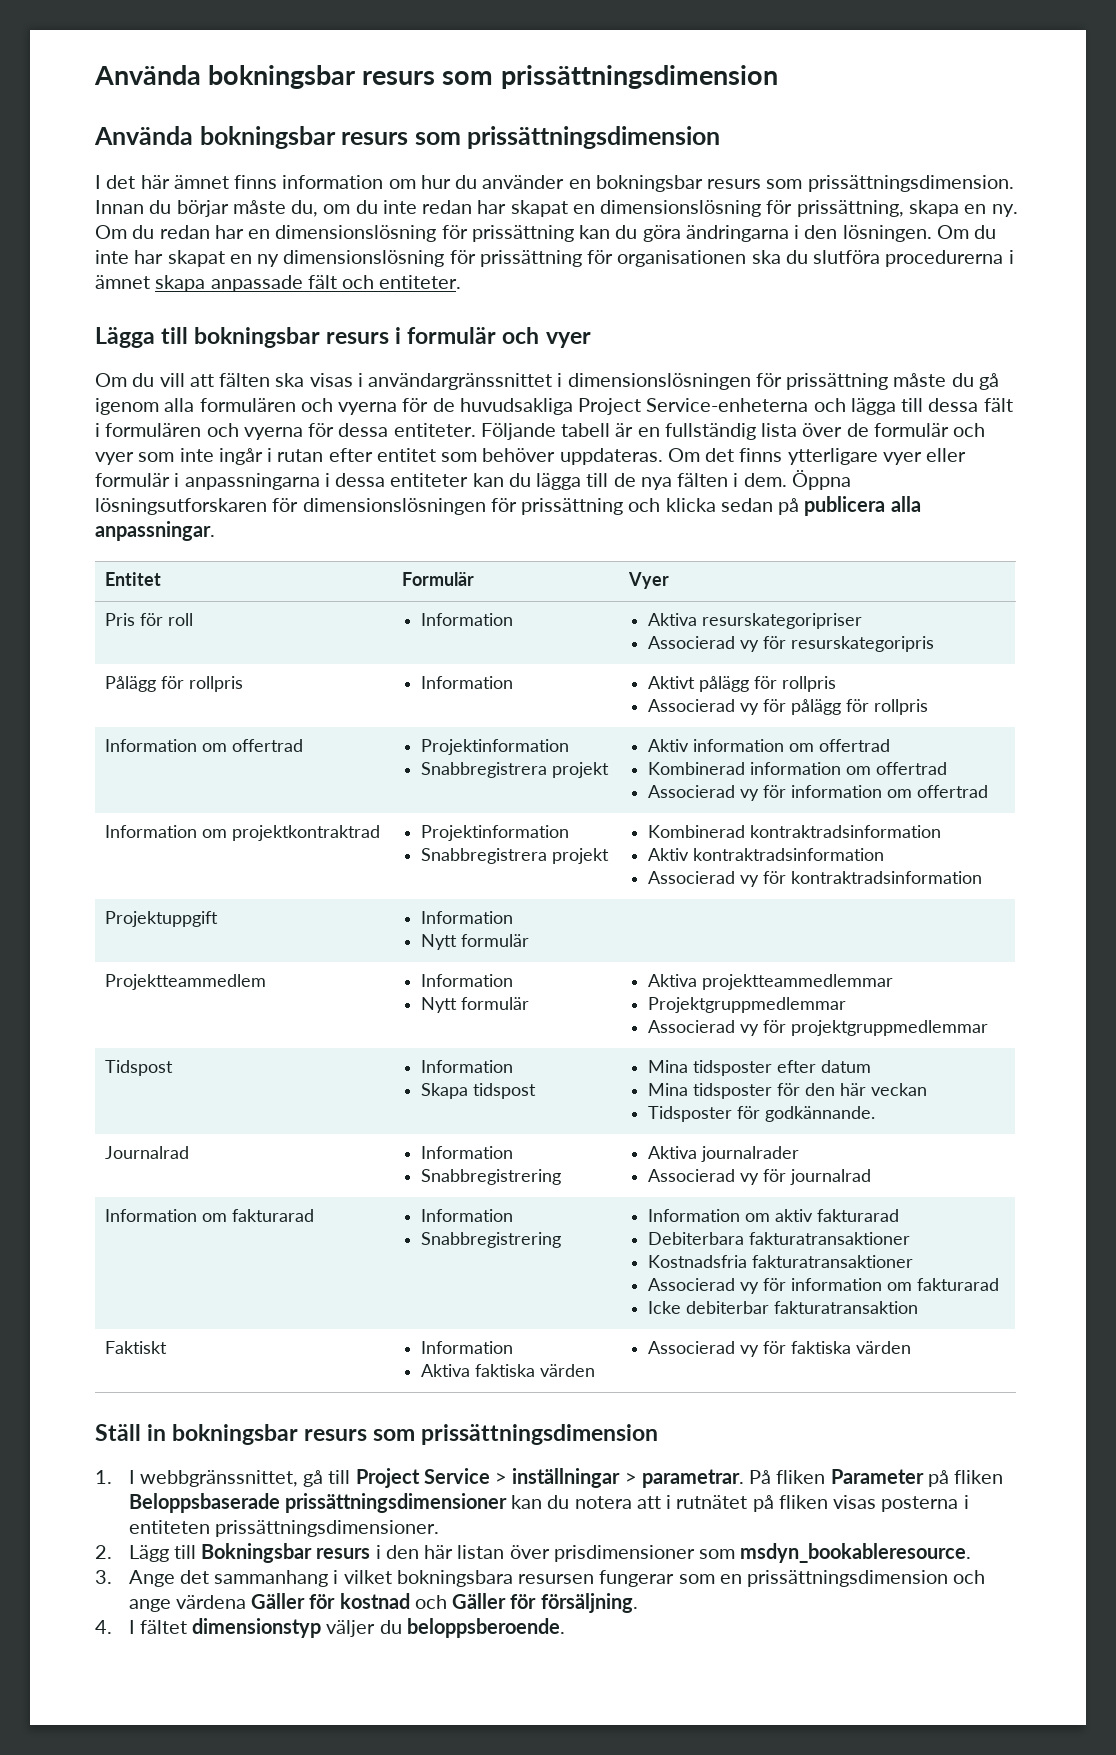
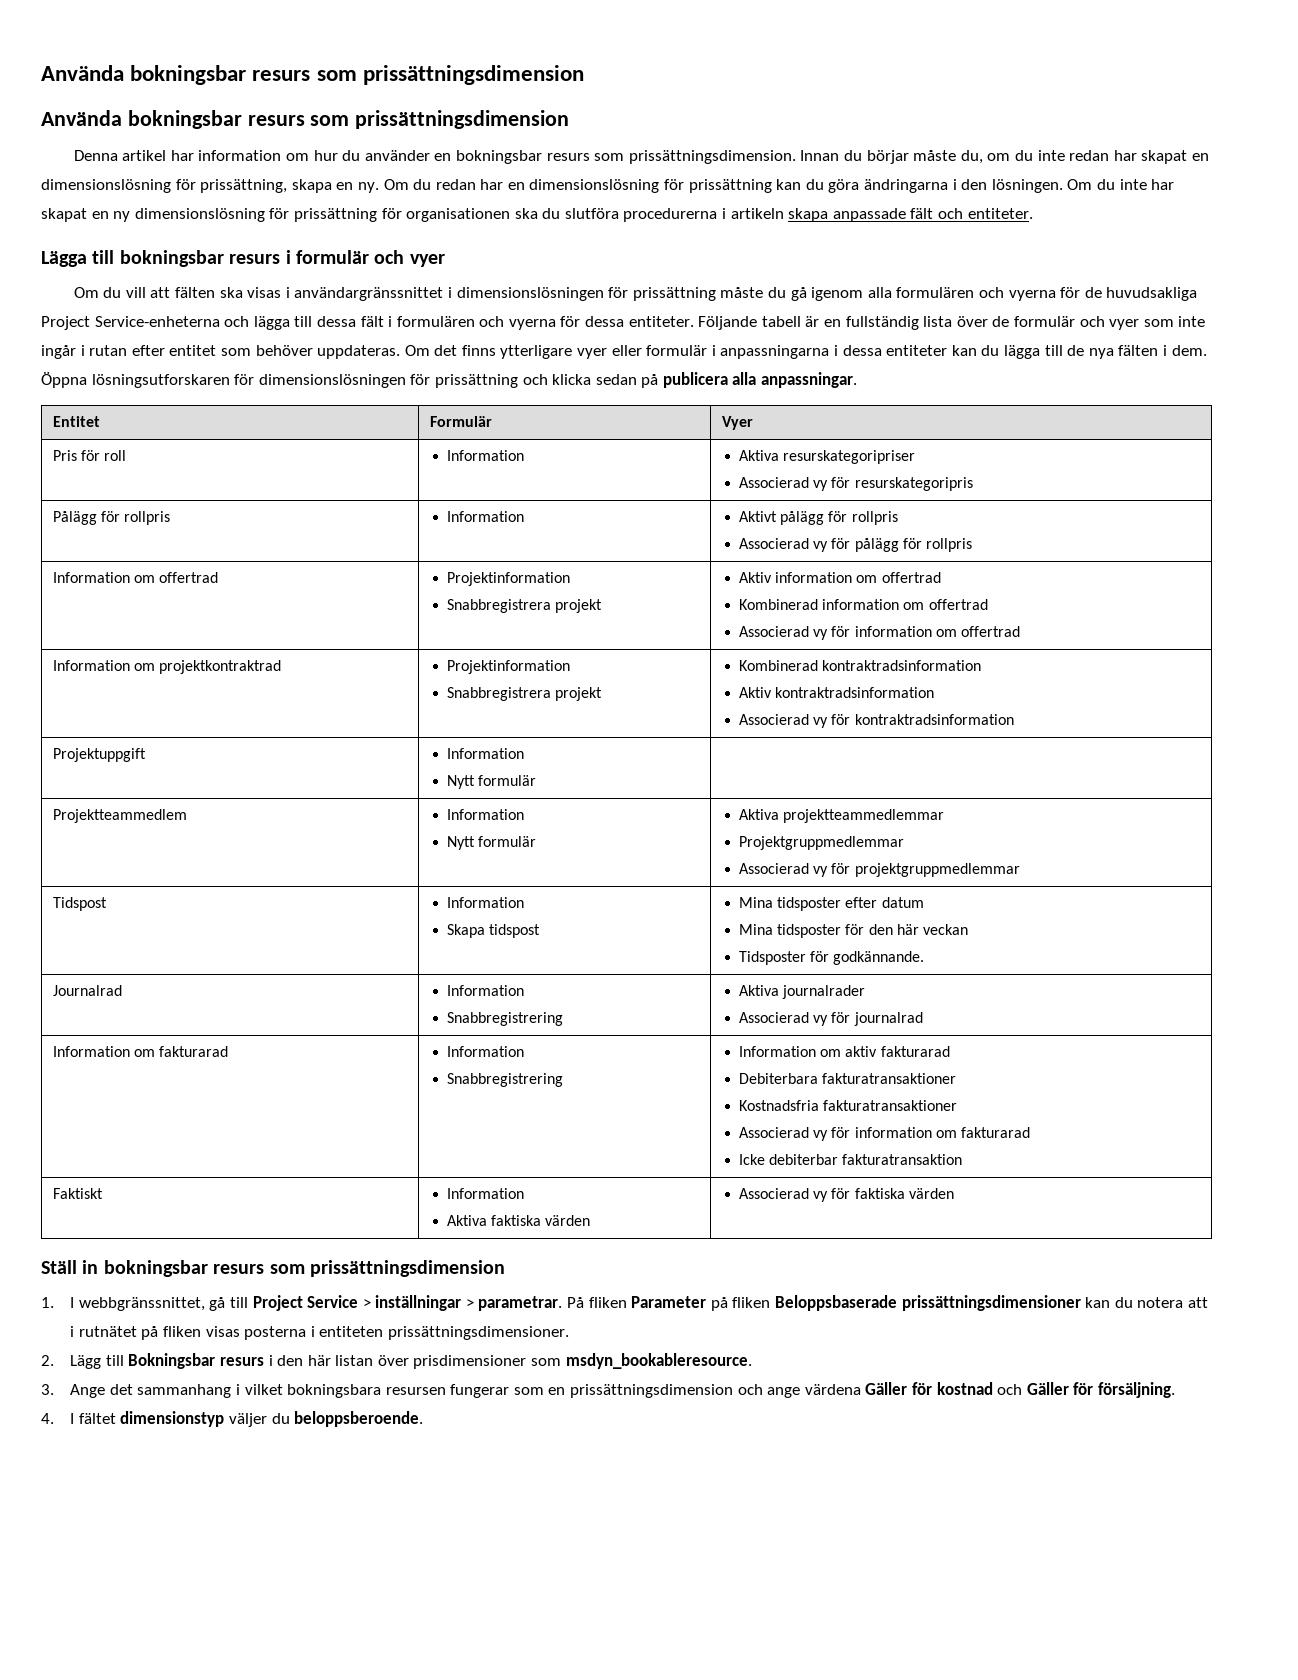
- I det här ämnet finns information om hur du använder en bokningsbar resurs som prissättningsdimension.
+ Denna artikel har information om hur du använder en bokningsbar resurs som prissättningsdimension.
- Om du inte har skapat en ny dimensionslösning för prissättning för organisationen ska du slutföra procedurerna i ämnet skapa anpassade fält och entiteter.
+ Om du inte har skapat en ny dimensionslösning för prissättning för organisationen ska du slutföra procedurerna i artikeln skapa anpassade fält och entiteter.

